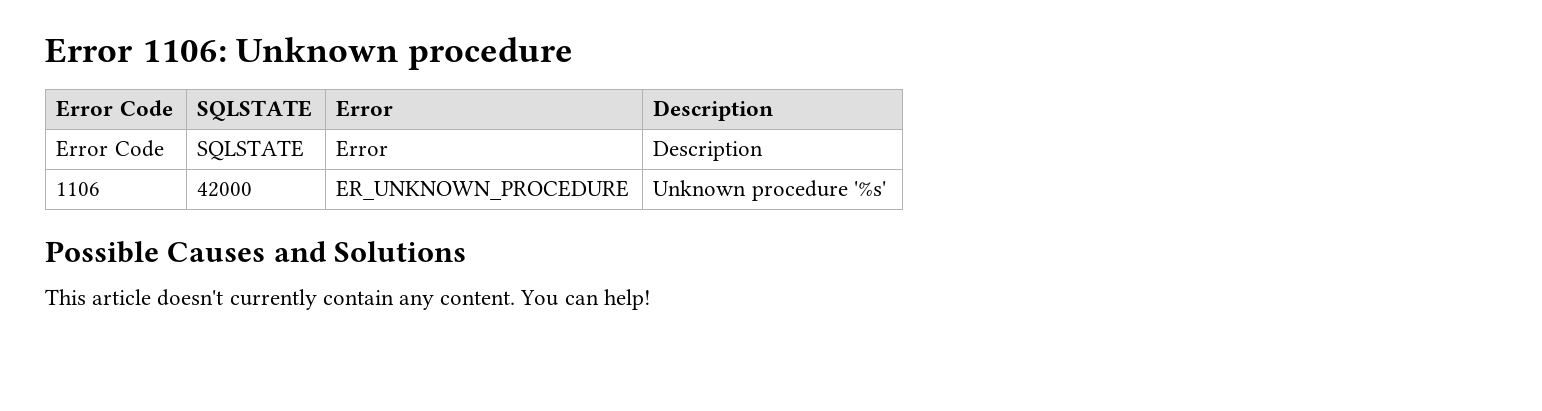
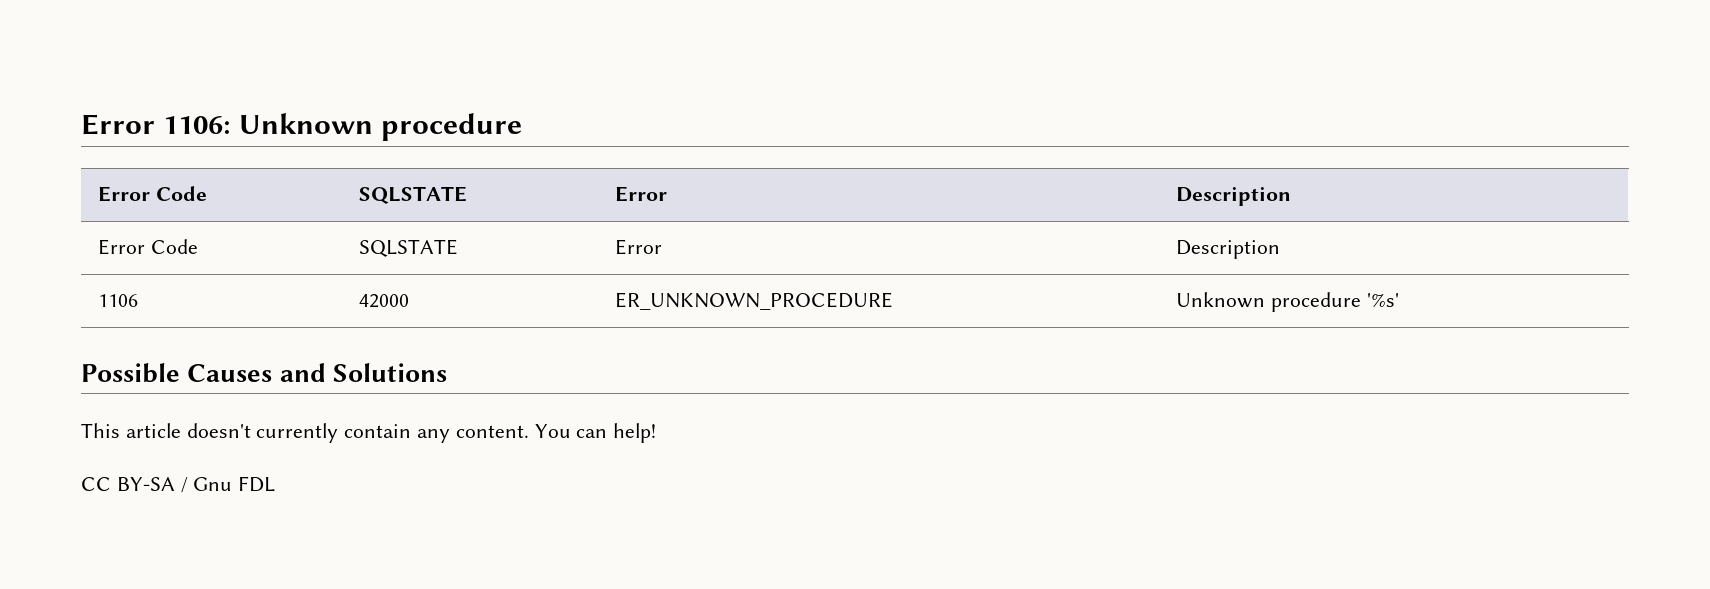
+ CC BY-SA / Gnu FDL

